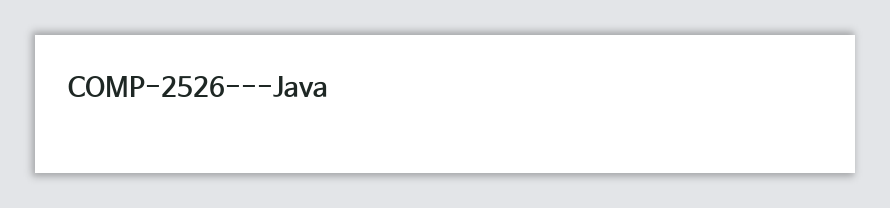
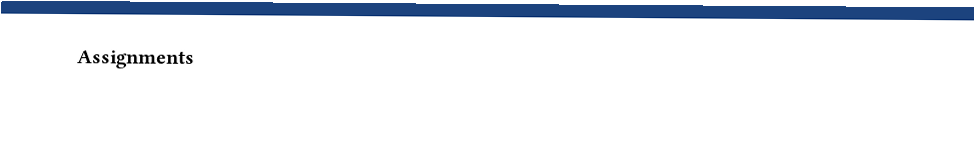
- COMP-2526---Java
+ Assignments

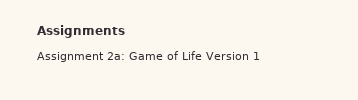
+ Assignment 2a: Game of Life Version 1

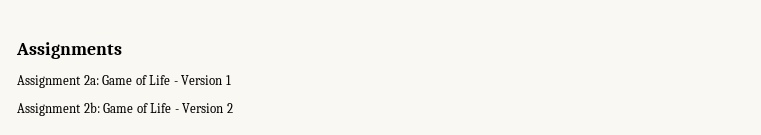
- Assignment 2a: Game of Life Version 1
+ Assignment 2a: Game of Life - Version 1
+ Assignment 2b: Game of Life - Version 2

